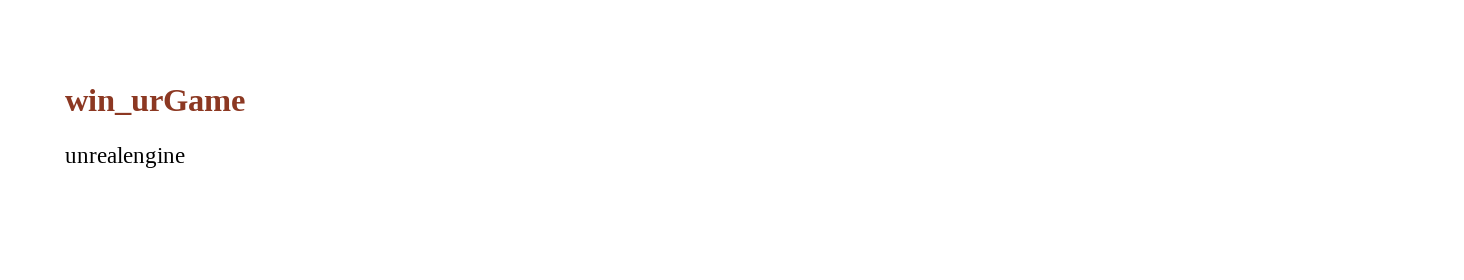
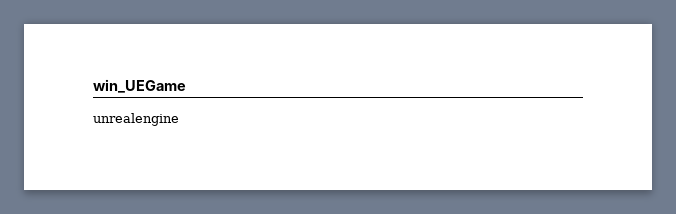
- win_urGame
+ win_UEGame

